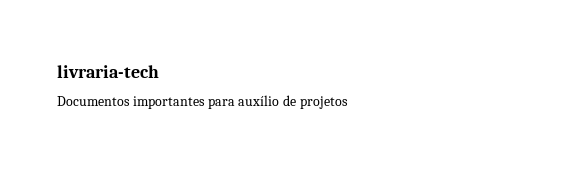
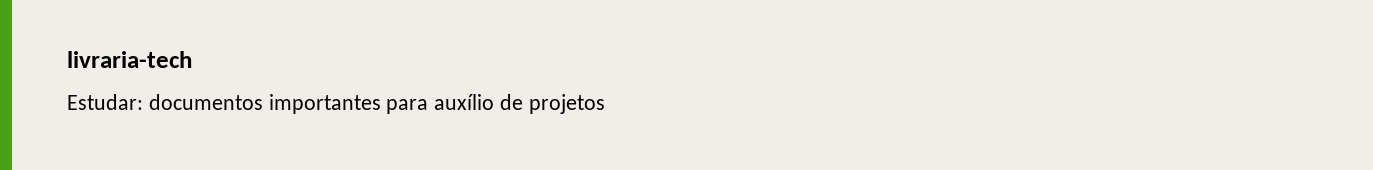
- Documentos importantes para auxílio de projetos
+ Estudar: documentos importantes para auxílio de projetos

